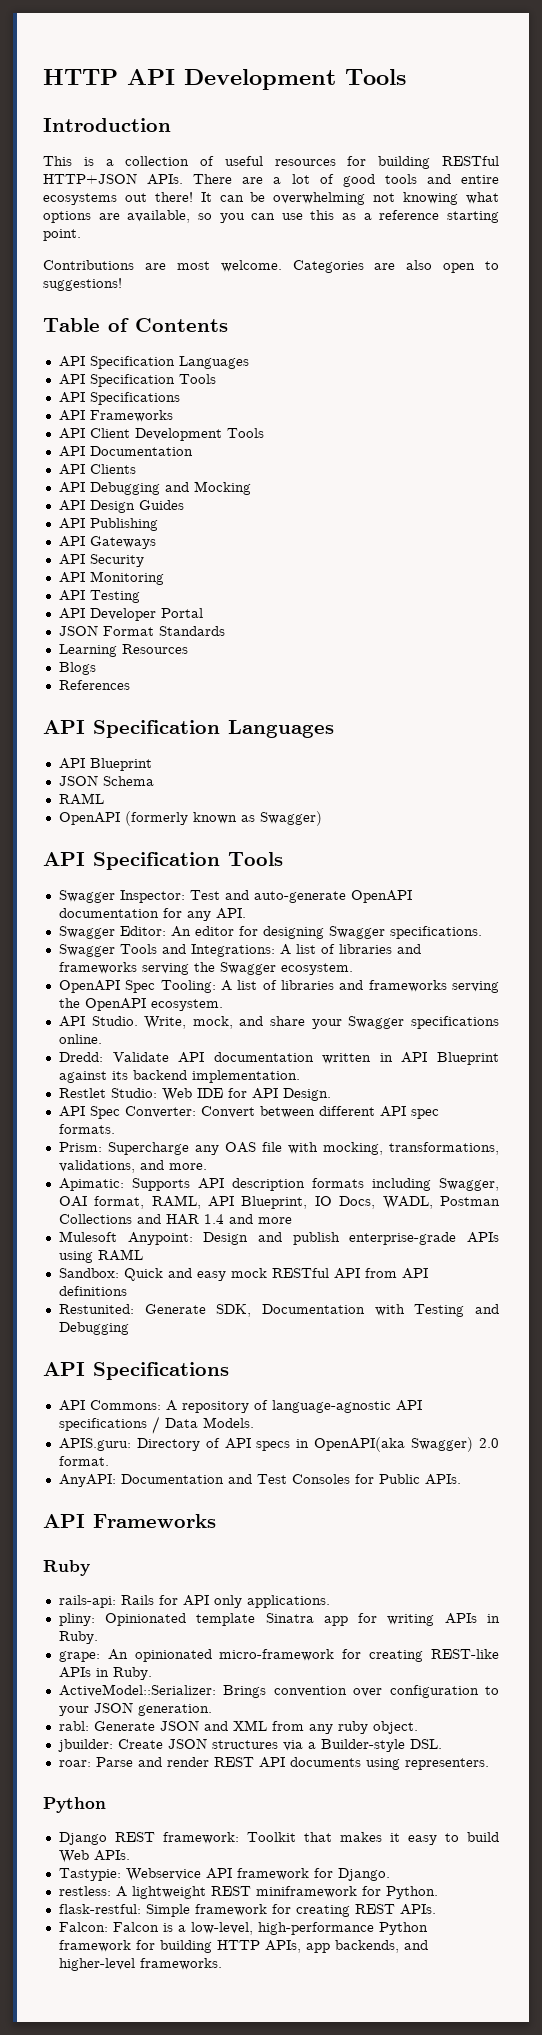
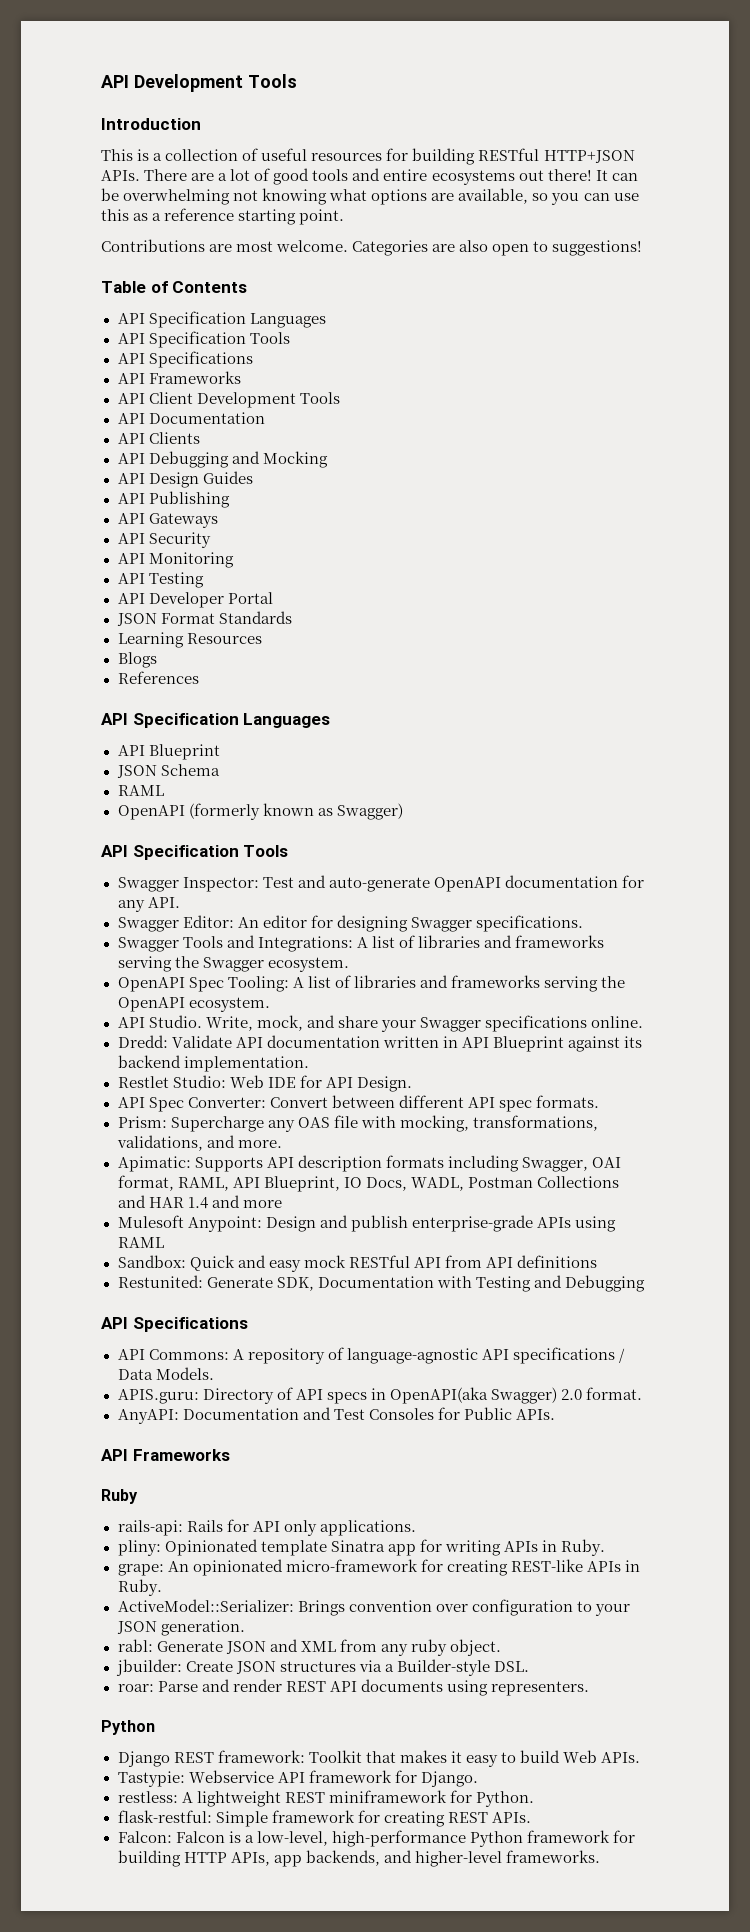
- HTTP API Development Tools
+ API Development Tools

